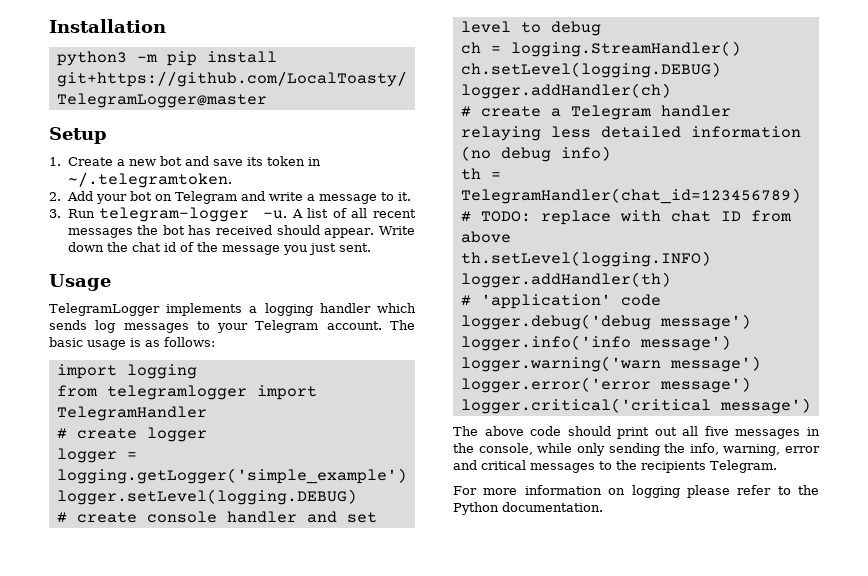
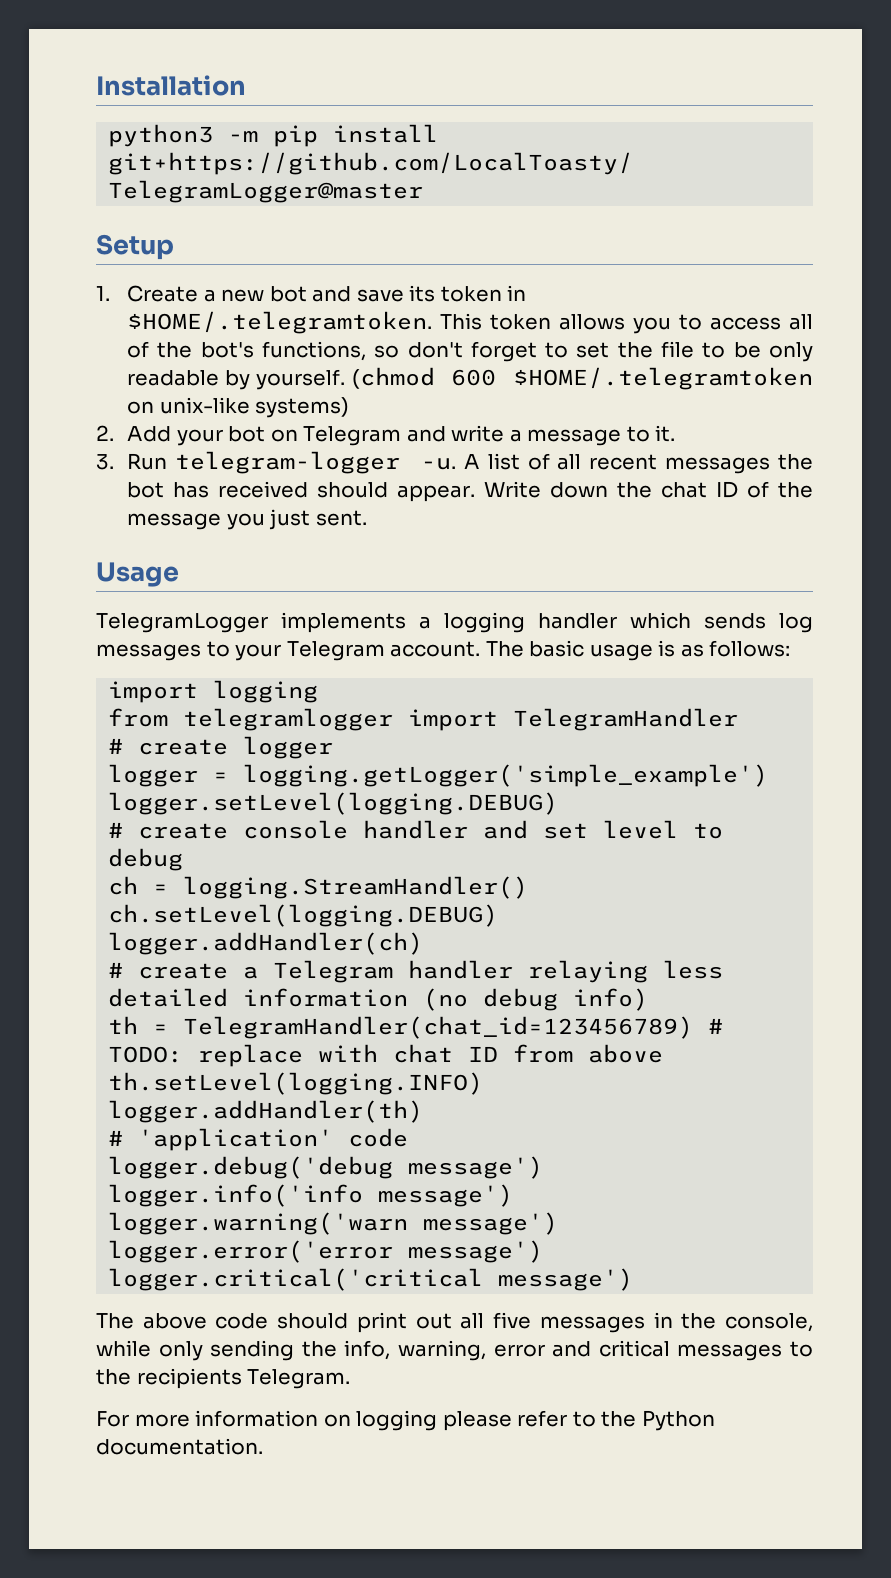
- 1. Create a new bot and save its token in ~/.telegramtoken.
+ 1. Create a new bot and save its token in $HOME/.telegramtoken. This token allows you to access all of the bot's functions, so don't forget to set the file to be only readable by yourself. (chmod 600 $HOME/.telegramtoken on unix-like systems)
- Write down the chat id of the message you just sent.
+ Write down the chat ID of the message you just sent.

